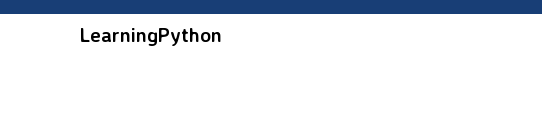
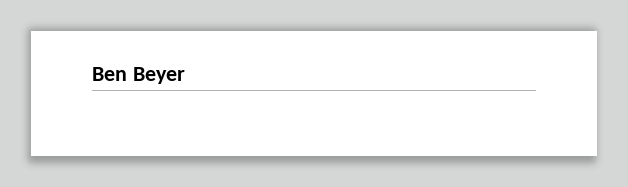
- LearningPython
+ Ben Beyer

